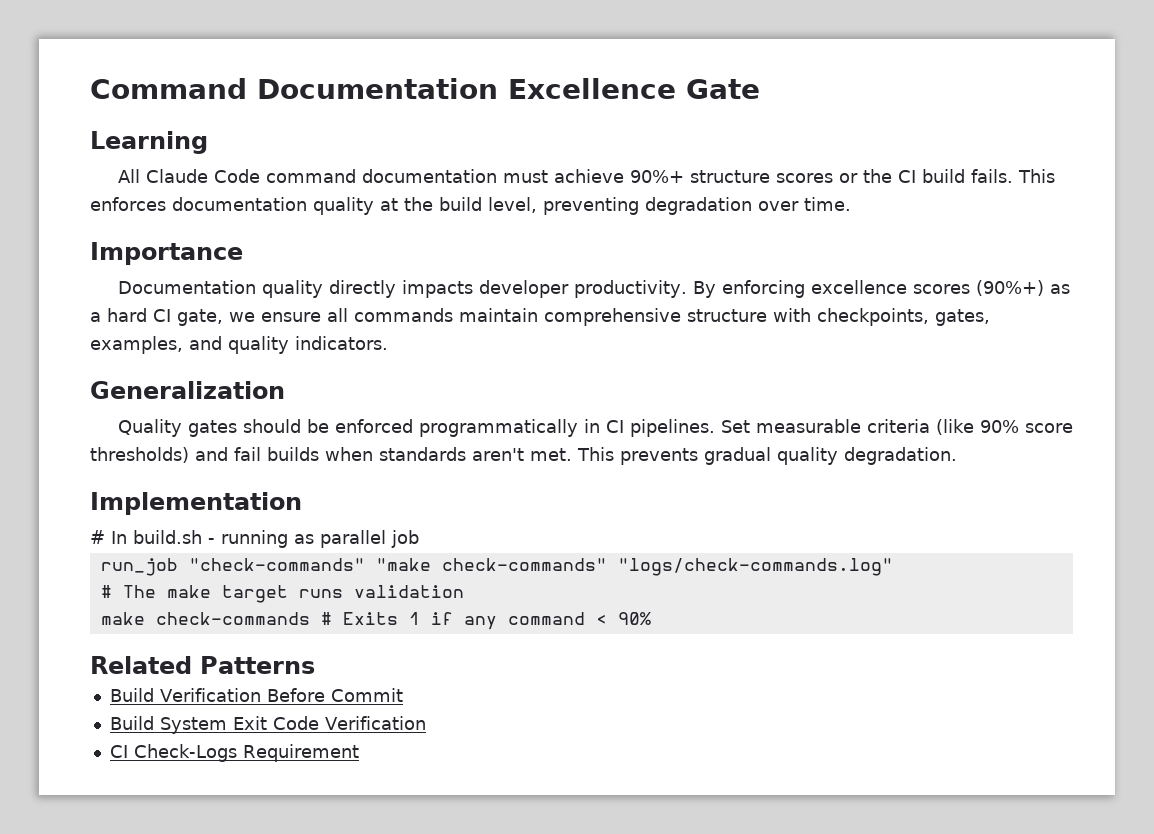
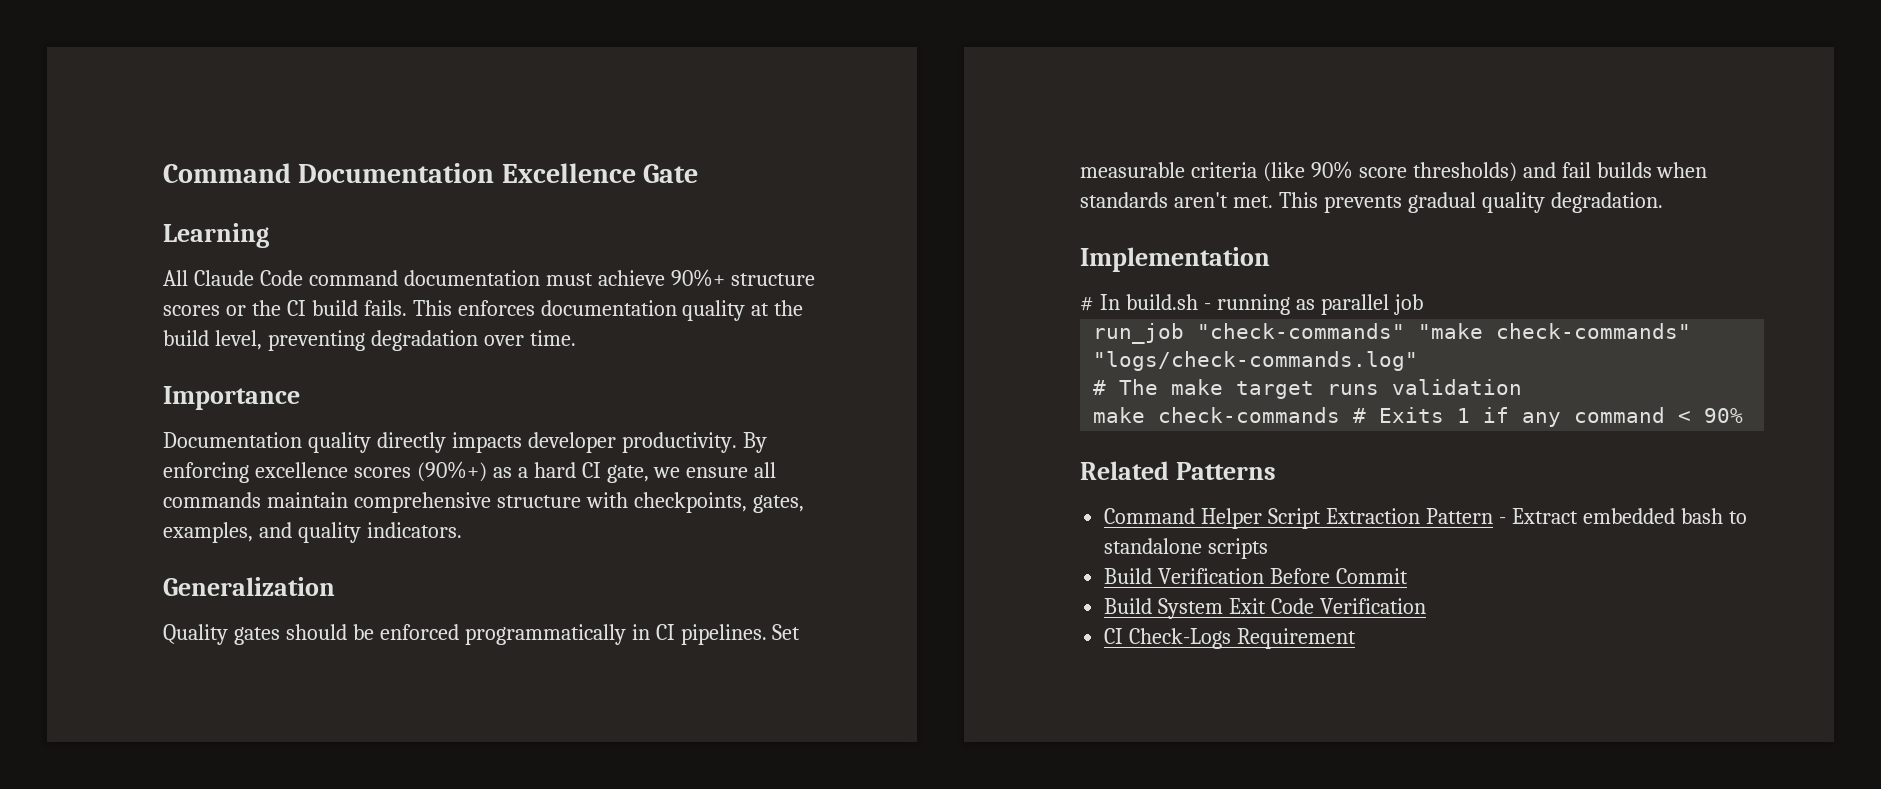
+ Command Helper Script Extraction Pattern - Extract embedded bash to standalone scripts

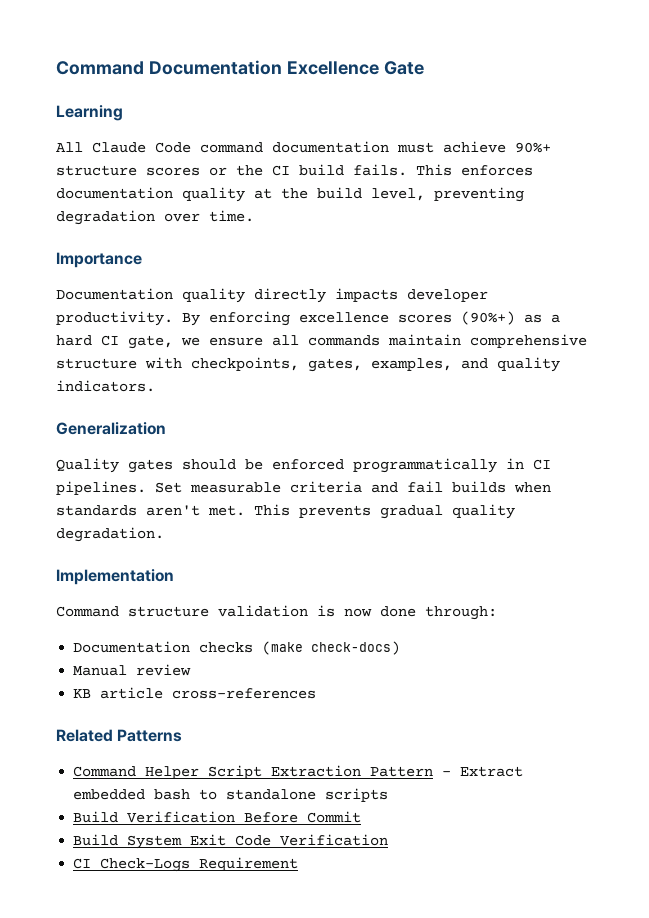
- Set measurable criteria (like 90% score thresholds) and fail builds when standards aren't met.
+ Set measurable criteria and fail builds when standards aren't met.
- # In build.sh - running as parallel job
- run_job "check-commands" "make check-commands" "logs/check-commands.log"
- # The make target runs validation
- make check-commands # Exits 1 if any command < 90%
+ Command structure validation is now done through:
+ Documentation checks (make check-docs)
+ Manual review
+ KB article cross-references

